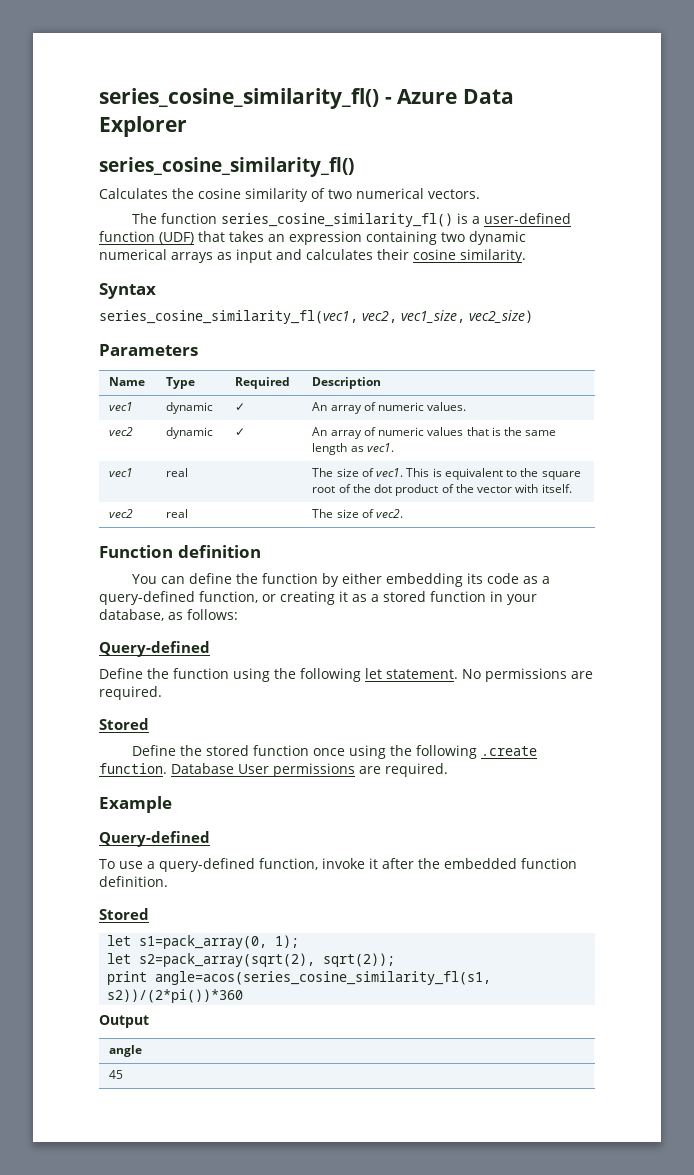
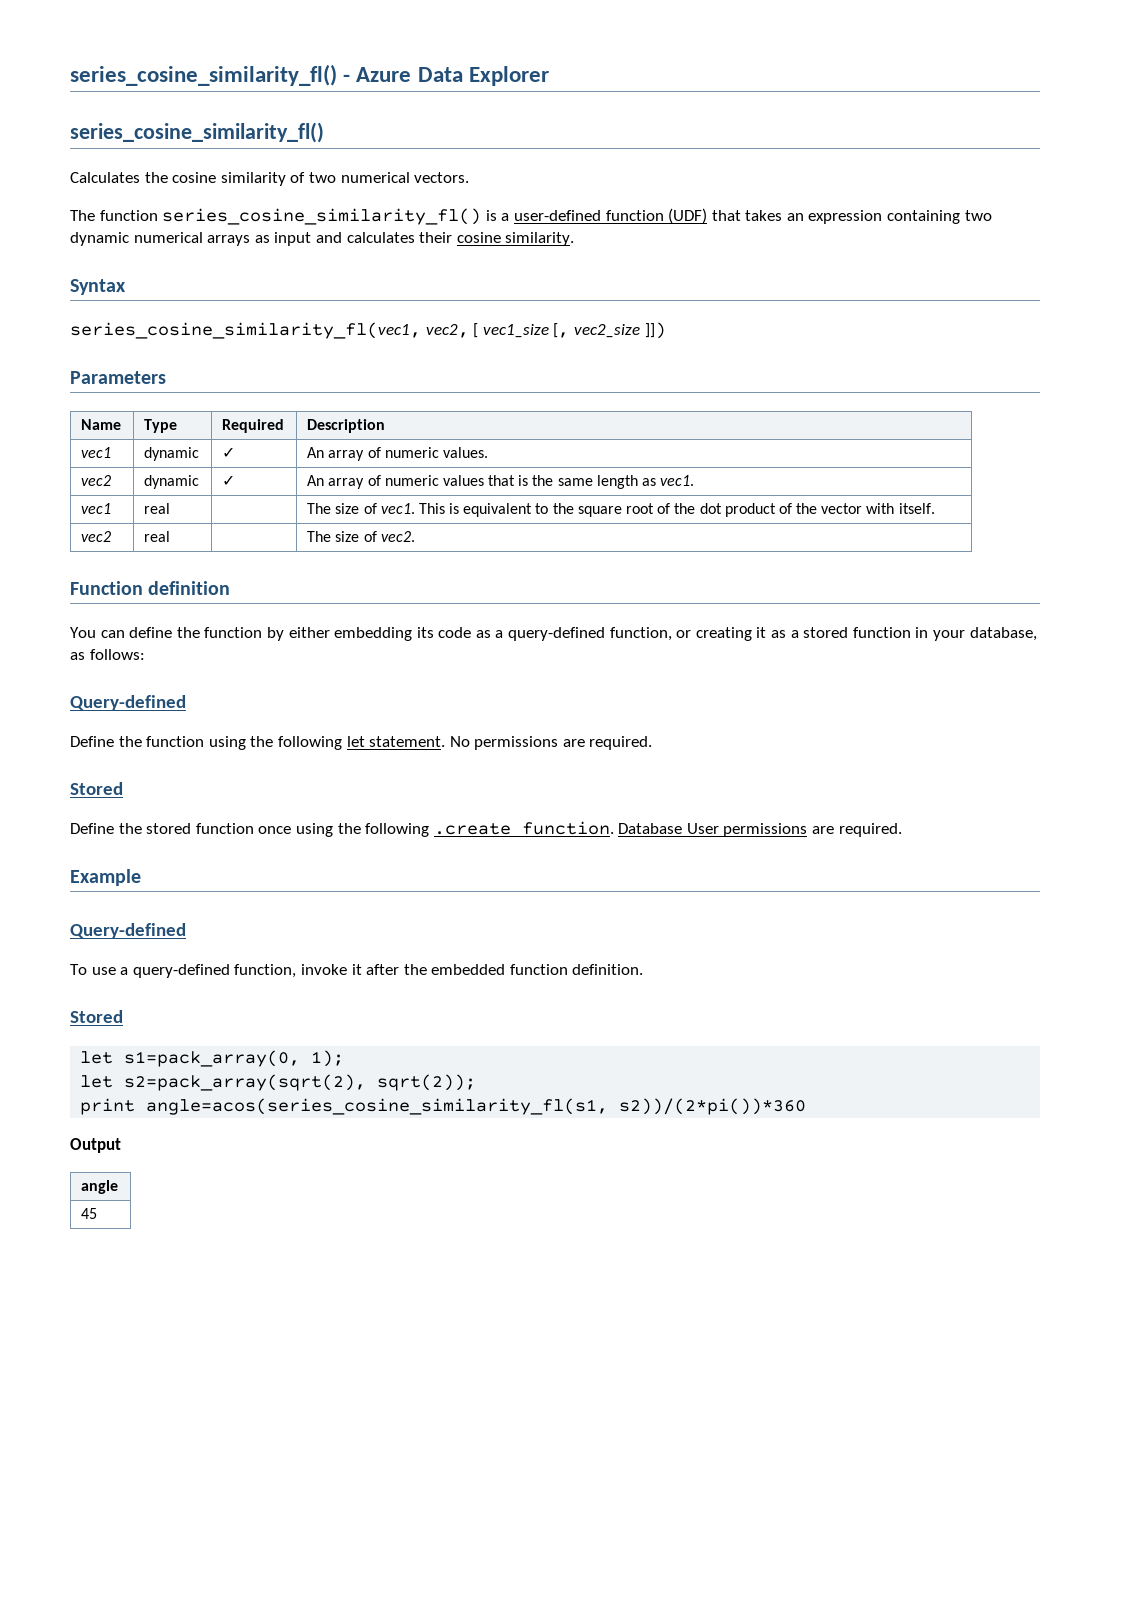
- series_cosine_similarity_fl(vec1, vec2, vec1_size, vec2_size)
+ series_cosine_similarity_fl(vec1, vec2, [ vec1_size [, vec2_size ]])

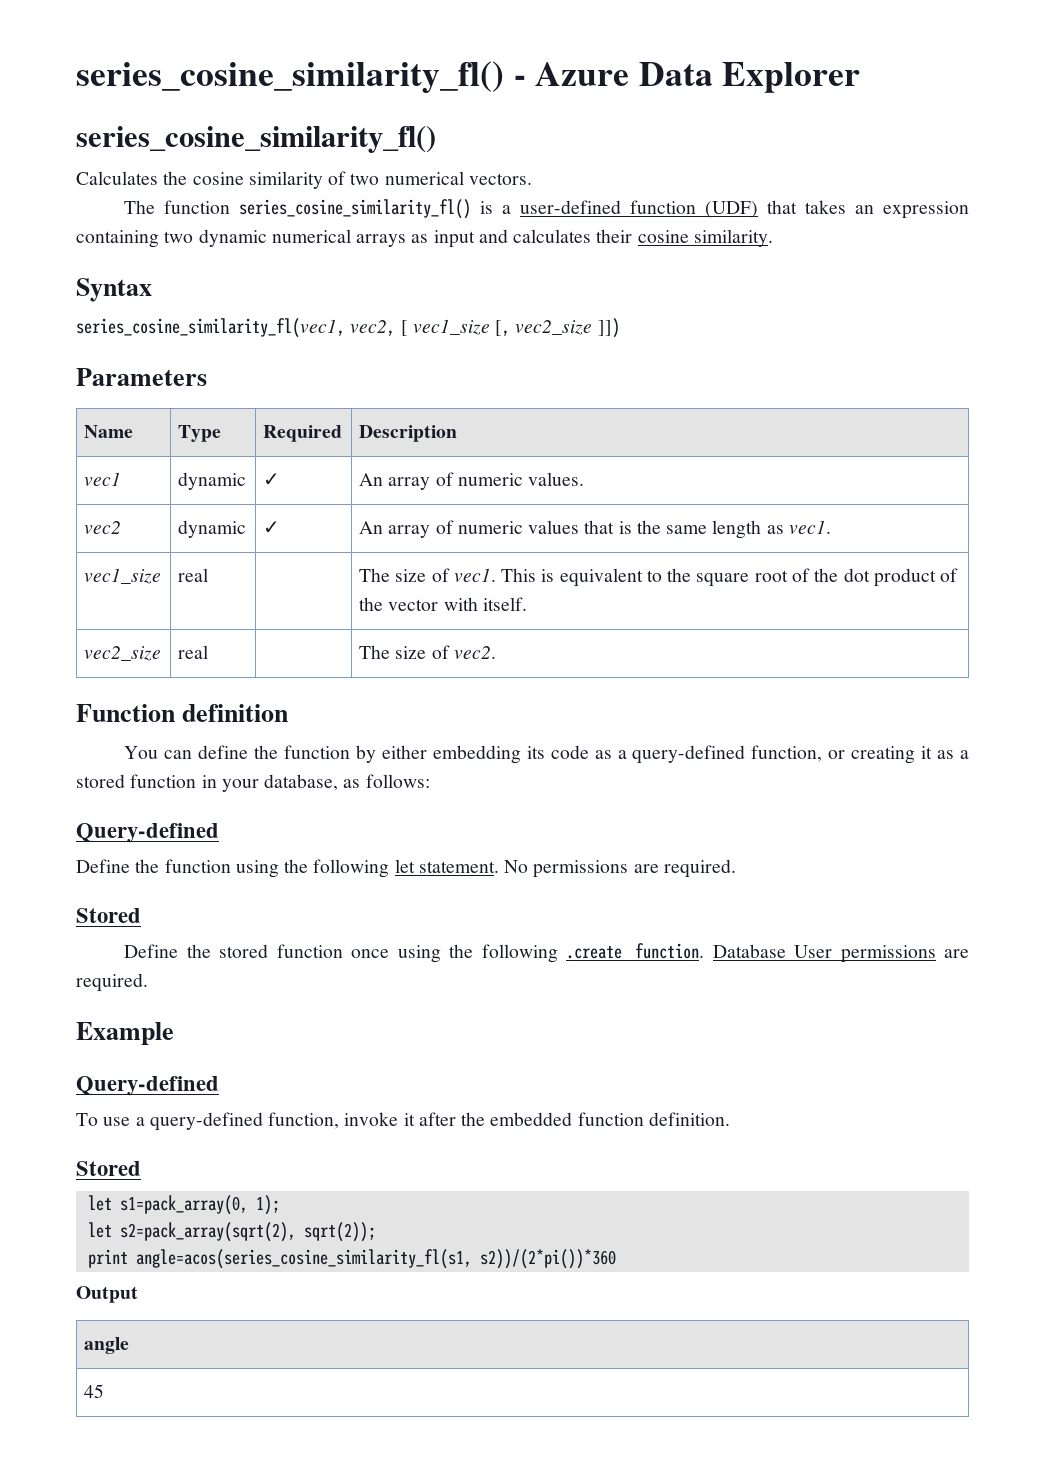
- vec1 | real | | The size of vec1. This is equivalent to the square root of the dot product of the vector with itself.
+ vec1_size | real | | The size of vec1. This is equivalent to the square root of the dot product of the vector with itself.
- vec2 | real | | The size of vec2.
+ vec2_size | real | | The size of vec2.

